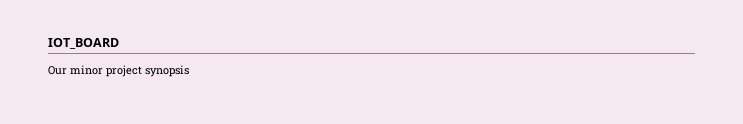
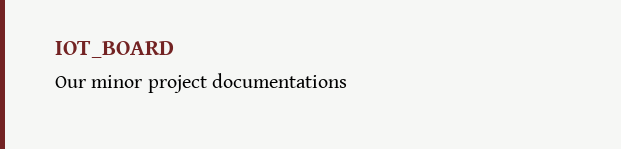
- Our minor project synopsis
+ Our minor project documentations

